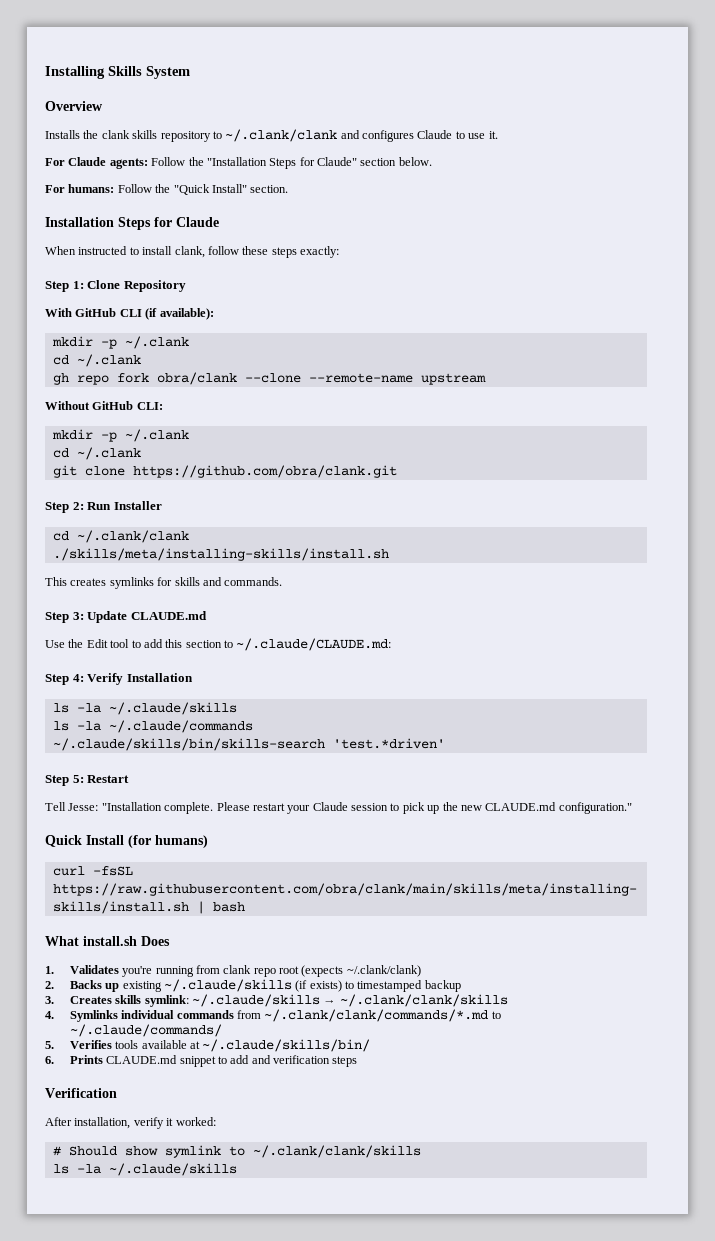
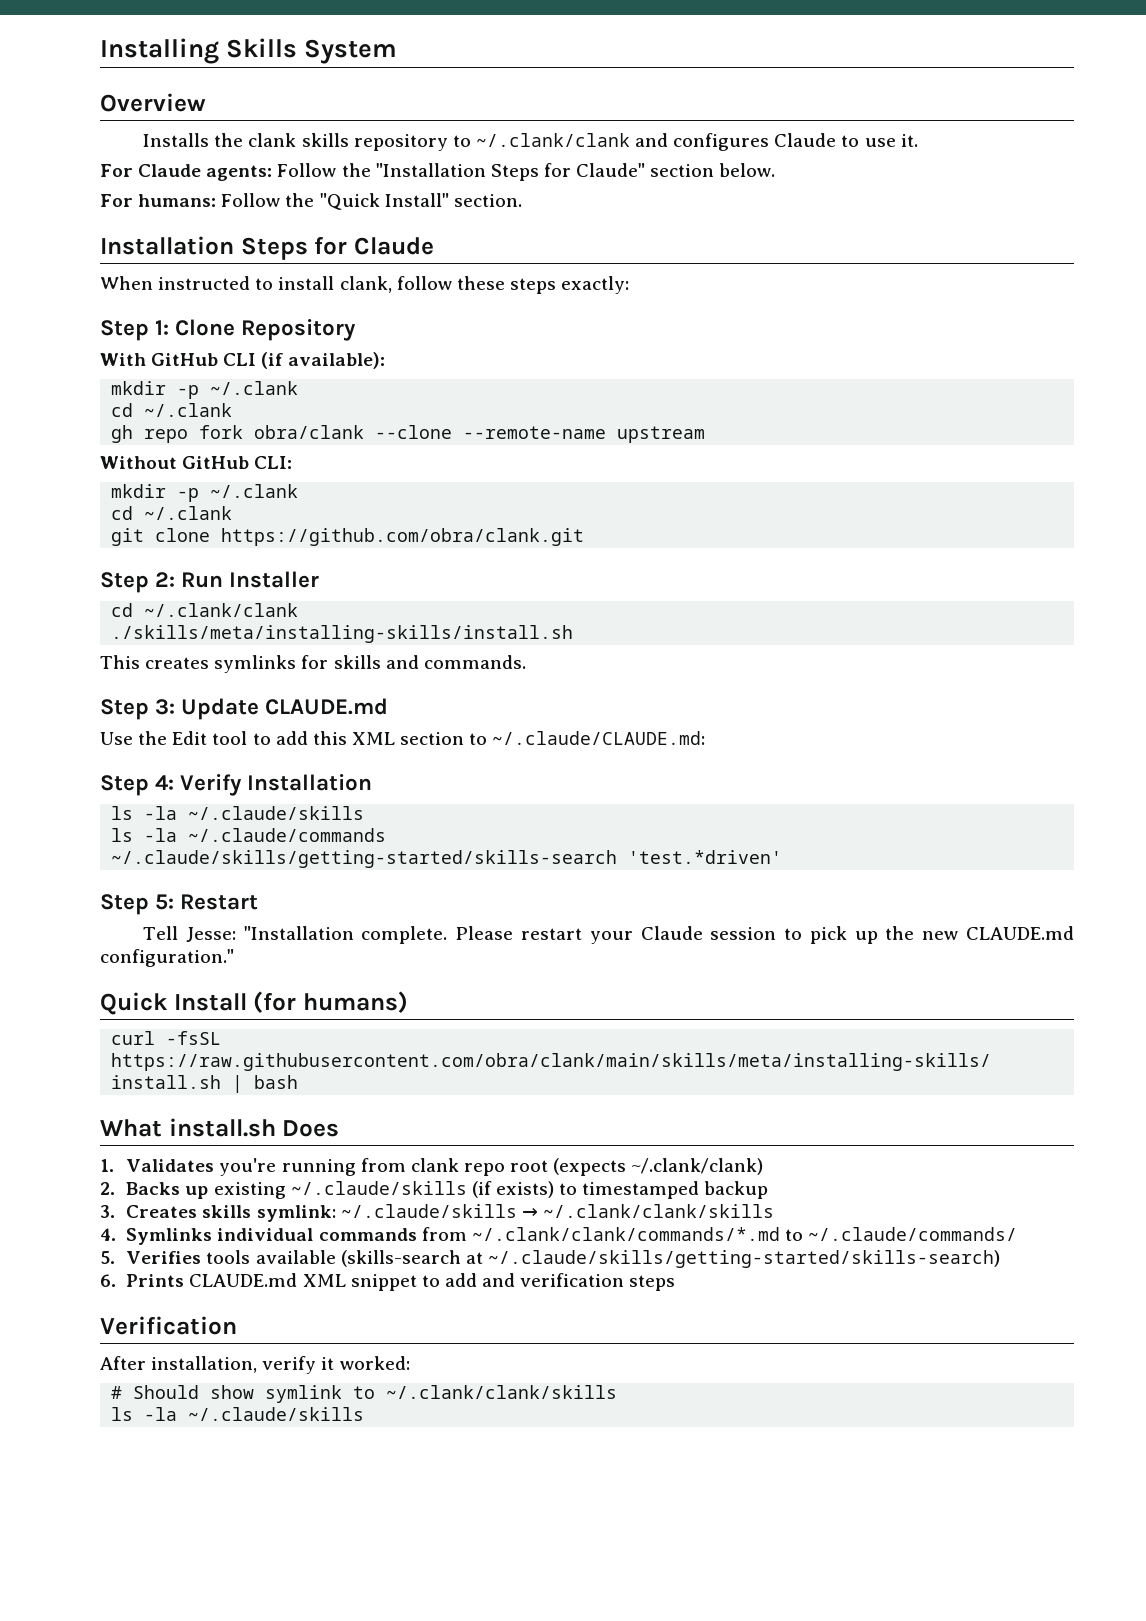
- Use the Edit tool to add this section to ~/.claude/CLAUDE.md:
+ Use the Edit tool to add this XML section to ~/.claude/CLAUDE.md:
- ~/.claude/skills/bin/skills-search 'test.*driven'
+ ~/.claude/skills/getting-started/skills-search 'test.*driven'
- 5. Verifies tools available at ~/.claude/skills/bin/
+ 5. Verifies tools available (skills-search at ~/.claude/skills/getting-started/skills-search)
- 6. Prints CLAUDE.md snippet to add and verification steps
+ 6. Prints CLAUDE.md XML snippet to add and verification steps

